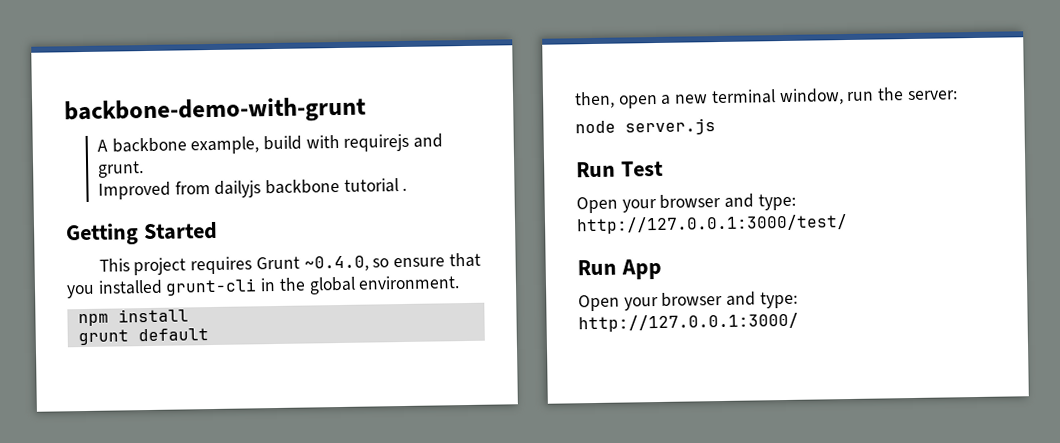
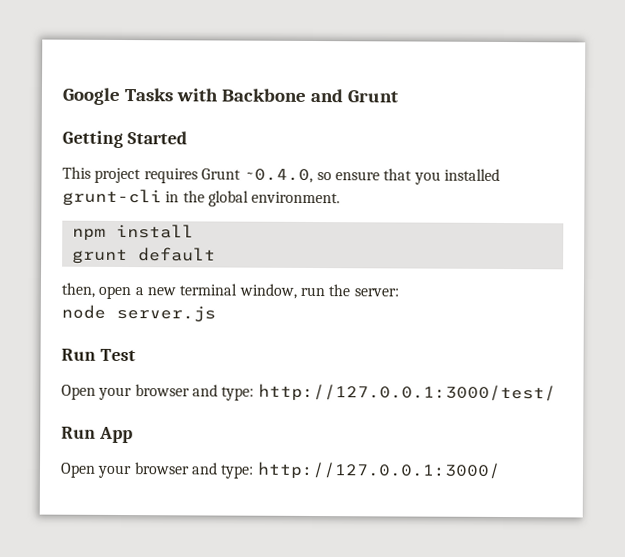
- backbone-demo-with-grunt
- A backbone example, build with requirejs and grunt.
- Improved from dailyjs backbone tutorial .
+ Google Tasks with Backbone and Grunt

